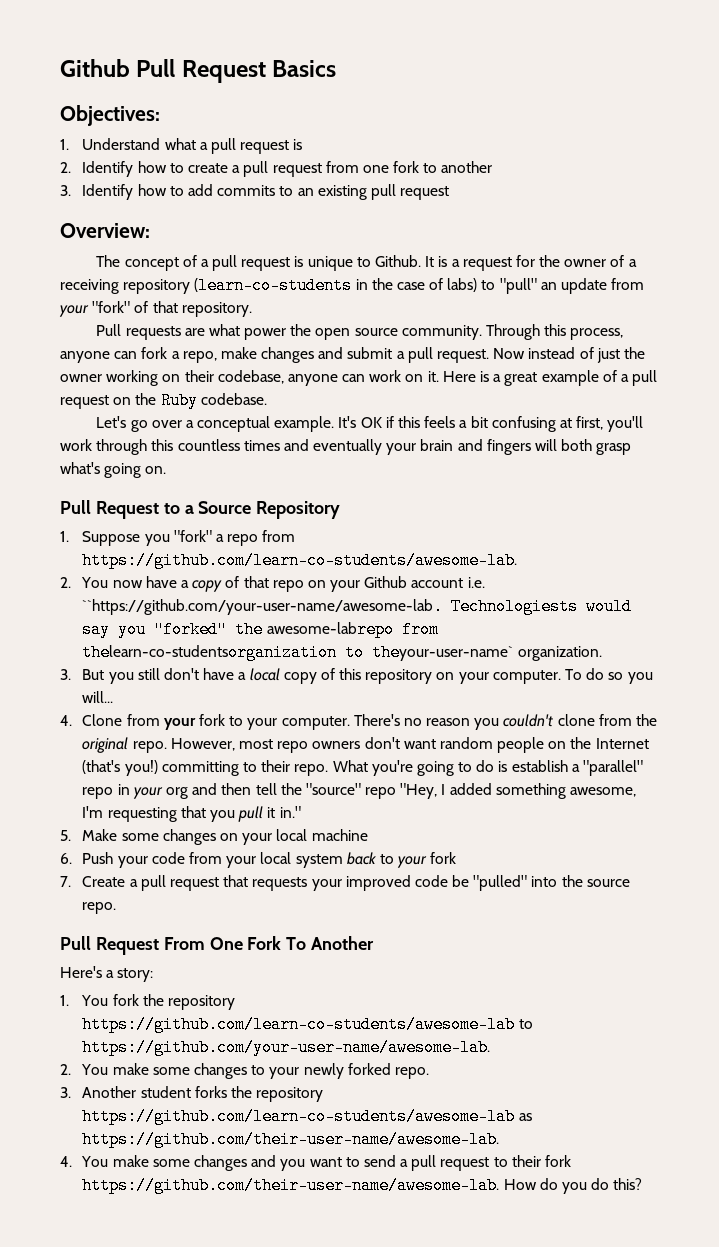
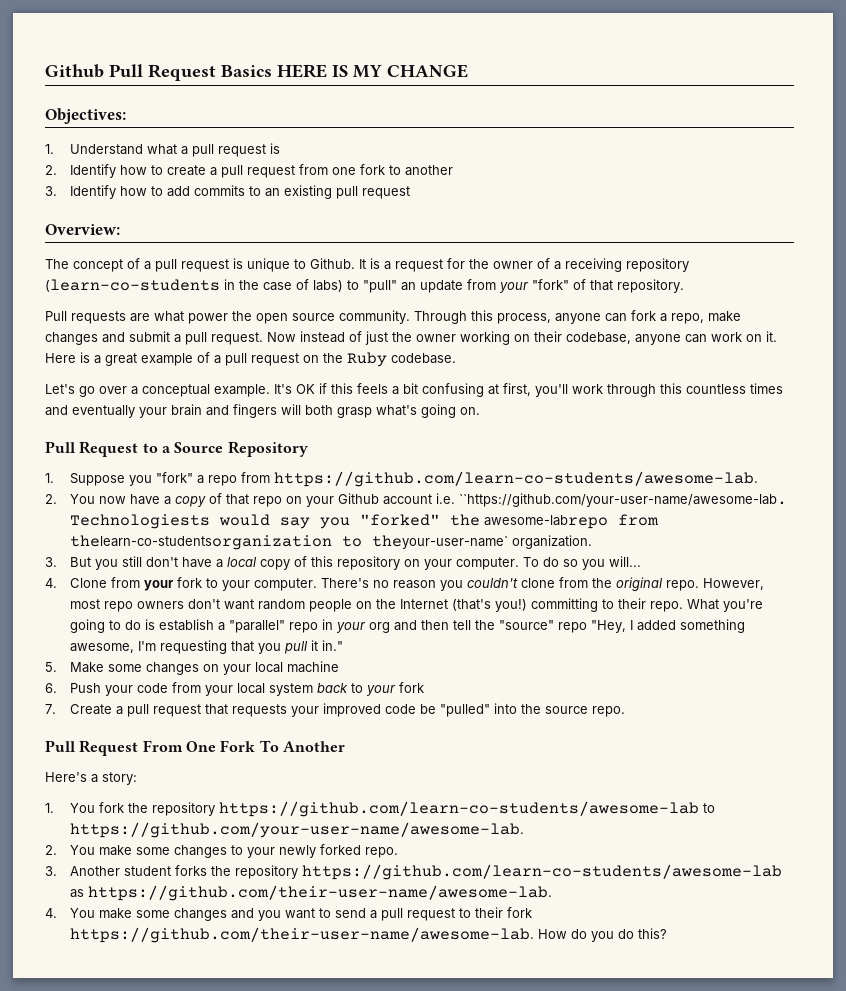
- Github Pull Request Basics
+ Github Pull Request Basics HERE IS MY CHANGE

